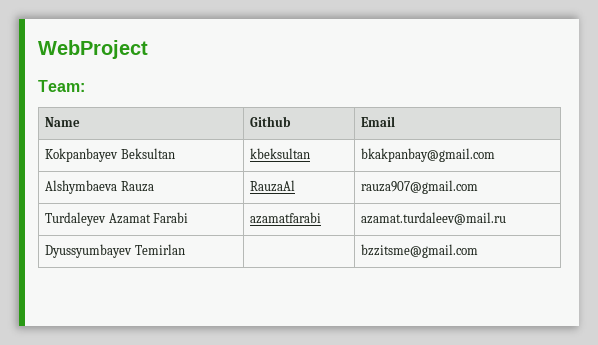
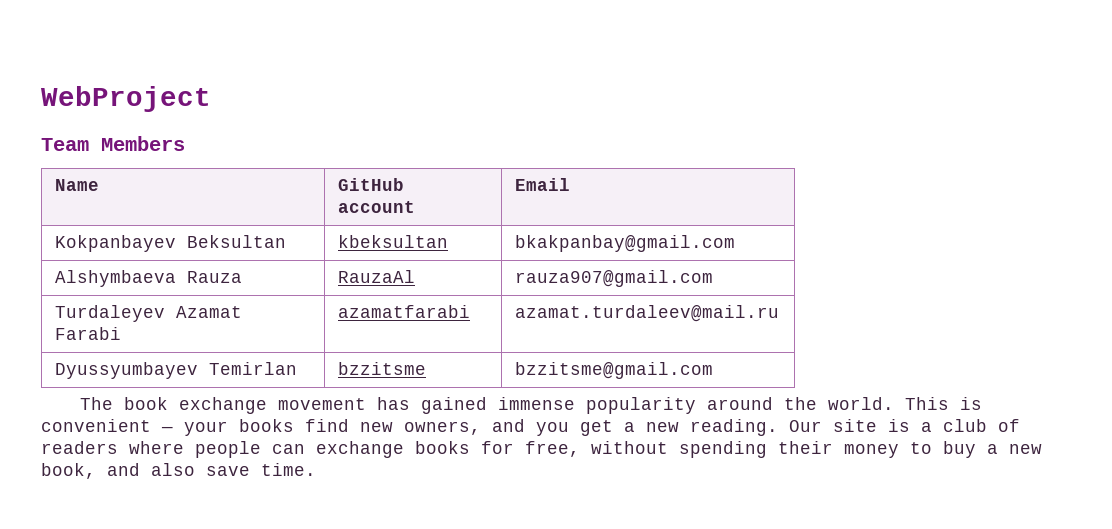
- Team:
+ Team Members
- Name | Github | Email
+ Name | GitHub account | Email
- Dyussyumbayev Temirlan | | bzzitsme@gmail.com
+ Dyussyumbayev Temirlan | bzzitsme | bzzitsme@gmail.com
+ The book exchange movement has gained immense popularity around the world. This is convenient — your books find new owners, and you get a new reading. Our site is a club of readers where people can exchange books for free, without spending their money to buy a new book, and also save time.

